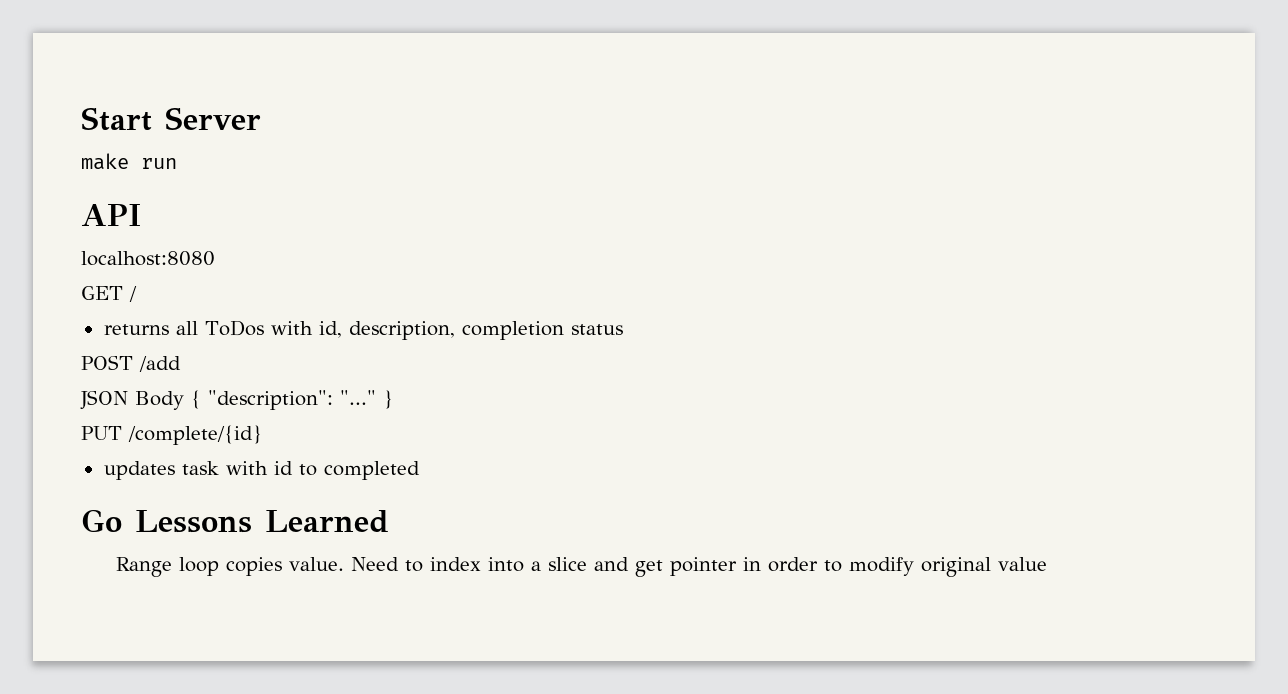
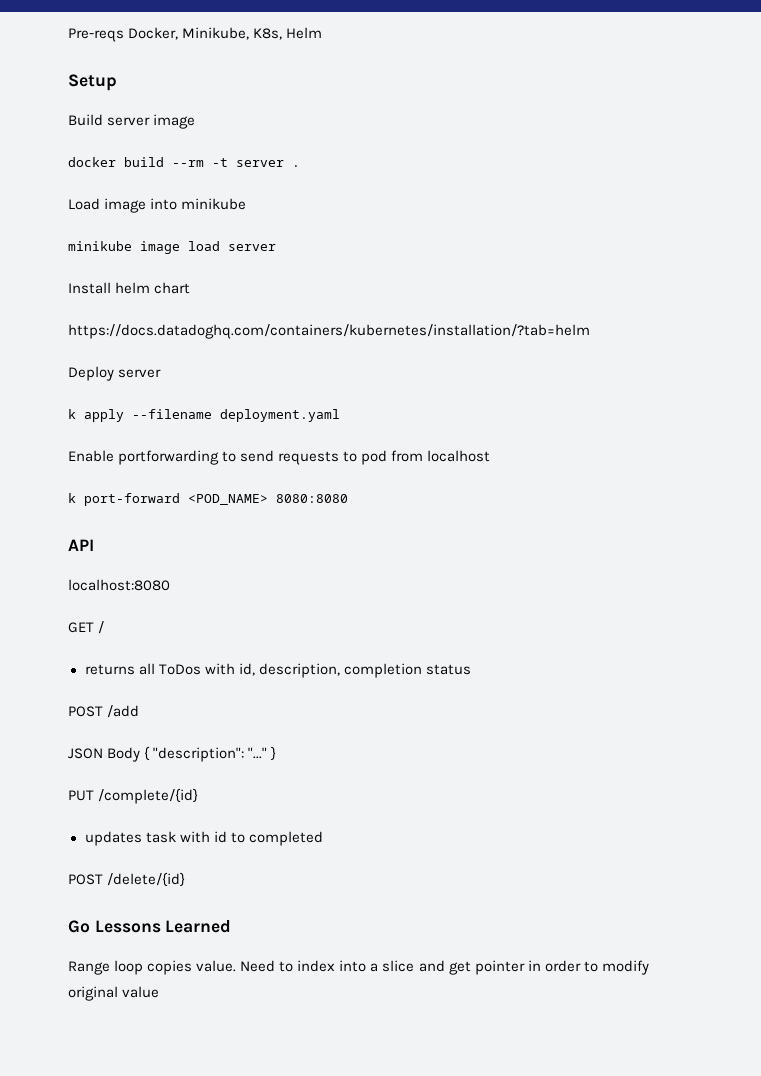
- Start Server
- make run
+ Pre-reqs Docker, Minikube, K8s, Helm
+ Setup
+ Build server image
+ docker build --rm -t server .
+ Load image into minikube
+ minikube image load server
+ Install helm chart
+ https://docs.datadoghq.com/containers/kubernetes/installation/?tab=helm
+ Deploy server
+ k apply --filename deployment.yaml
+ Enable portforwarding to send requests to pod from localhost
+ k port-forward <POD_NAME> 8080:8080
+ POST /delete/{id}

